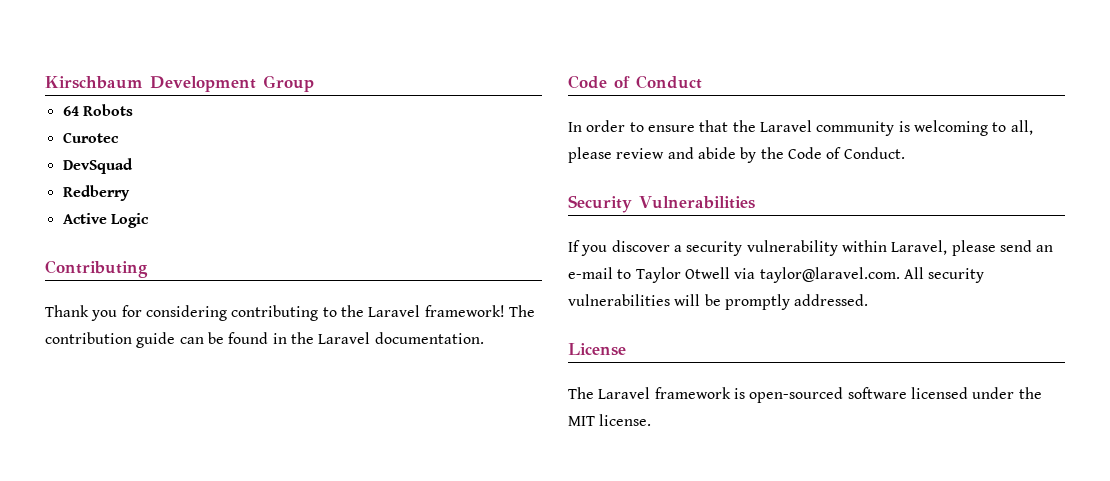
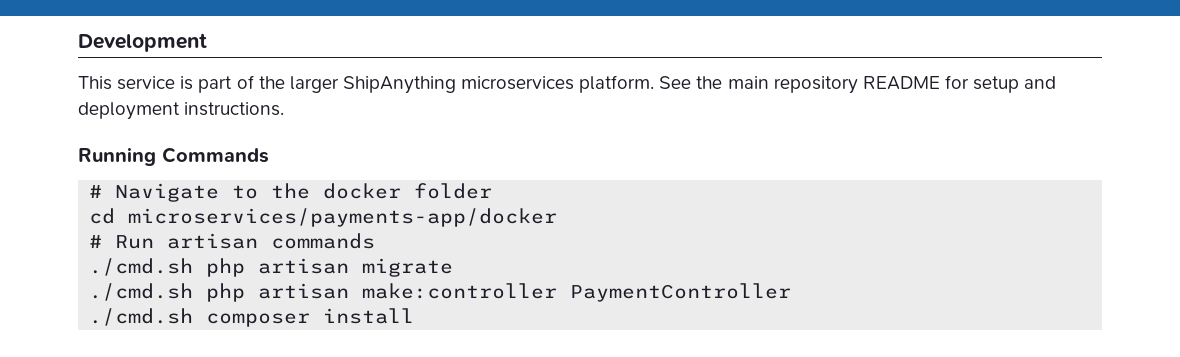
- Kirschbaum Development Group
- 64 Robots
- Curotec
- DevSquad
- Redberry
- Active Logic
- Contributing
- Thank you for considering contributing to the Laravel framework! The contribution guide can be found in the Laravel documentation.
- Code of Conduct
- In order to ensure that the Laravel community is welcoming to all, please review and abide by the Code of Conduct.
- Security Vulnerabilities
- If you discover a security vulnerability within Laravel, please send an e-mail to Taylor Otwell via taylor@laravel.com. All security vulnerabilities will be promptly addressed.
- License
- The Laravel framework is open-sourced software licensed under the MIT license.
+ Development
+ This service is part of the larger ShipAnything microservices platform. See the main repository README for setup and deployment instructions.
+ Running Commands
+ # Navigate to the docker folder
+ cd microservices/payments-app/docker
+ # Run artisan commands
+ ./cmd.sh php artisan migrate
+ ./cmd.sh php artisan make:controller PaymentController
+ ./cmd.sh composer install

